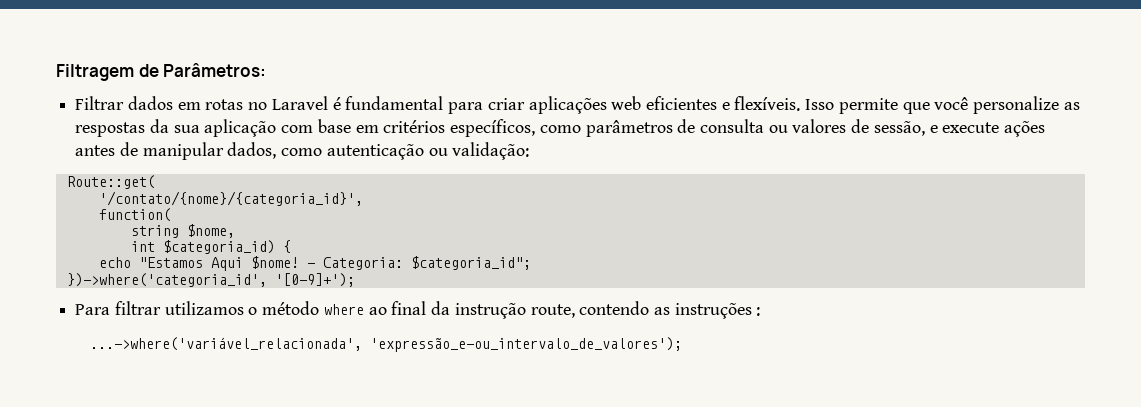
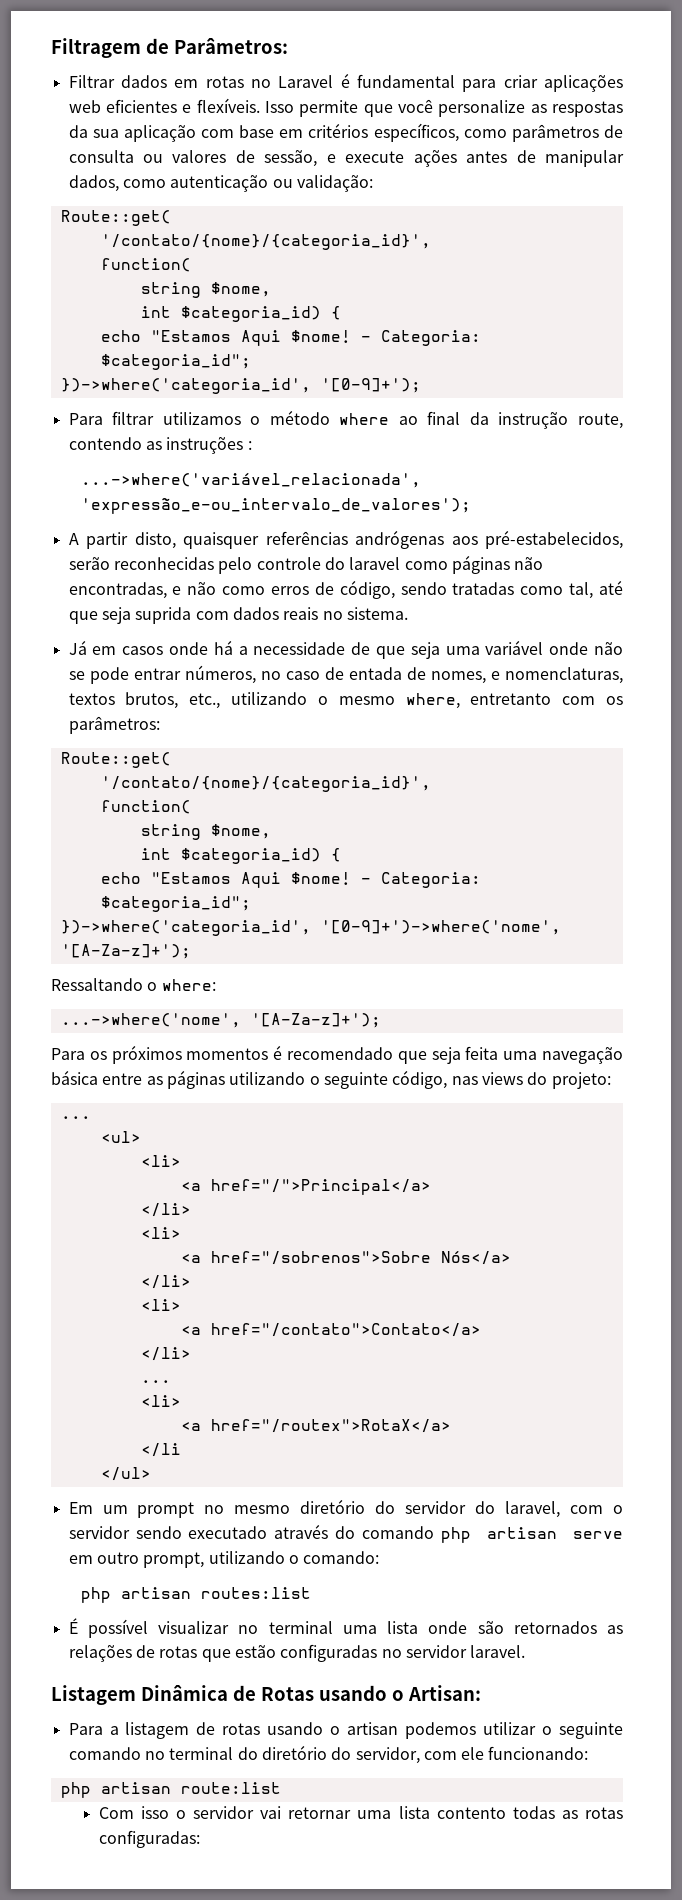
+ A partir disto, quaisquer referências andrógenas aos pré-estabelecidos, serão reconhecidas pelo controle do laravel como páginas não encontradas, e não como erros de código, sendo tratadas como tal, até que seja suprida com dados reais no sistema.
+ Já em casos onde há a necessidade de que seja uma variável onde não se pode entrar números, no caso de entada de nomes, e nomenclaturas, textos brutos, etc., utilizando o mesmo where, entretanto com os parâmetros:
+ Route::get(
+ '/contato/{nome}/{categoria_id}',
+ function(
+ string $nome,
+ int $categoria_id) {
+ echo "Estamos Aqui $nome! - Categoria: $categoria_id";
+ })->where('categoria_id', '[0-9]+')->where('nome', '[A-Za-z]+');
+ Ressaltando o where:
+ ...->where('nome', '[A-Za-z]+');
+ Para os próximos momentos é recomendado que seja feita uma navegação básica entre as páginas utilizando o seguinte código, nas views do projeto:
+ ...
+ <ul>
+ <li>
+ <a href="/">Principal</a>
+ </li>
+ <li>
+ <a href="/sobrenos">Sobre Nós</a>
+ </li>
+ <li>
+ <a href="/contato">Contato</a>
+ </li>
+ ...
+ <li>
+ <a href="/routex">RotaX</a>
+ </li
+ </ul>
+ Em um prompt no mesmo diretório do servidor do laravel, com o servidor sendo executado através do comando php artisan serve em outro prompt, utilizando o comando:
+ php artisan routes:list
+ É possível visualizar no terminal uma lista onde são retornados as relações de rotas que estão configuradas no servidor laravel.
+ Listagem Dinâmica de Rotas usando o Artisan:
+ Para a listagem de rotas usando o artisan podemos utilizar o seguinte comando no terminal do diretório do servidor, com ele funcionando:
+ php artisan route:list
+ Com isso o servidor vai retornar uma lista contento todas as rotas configuradas:

